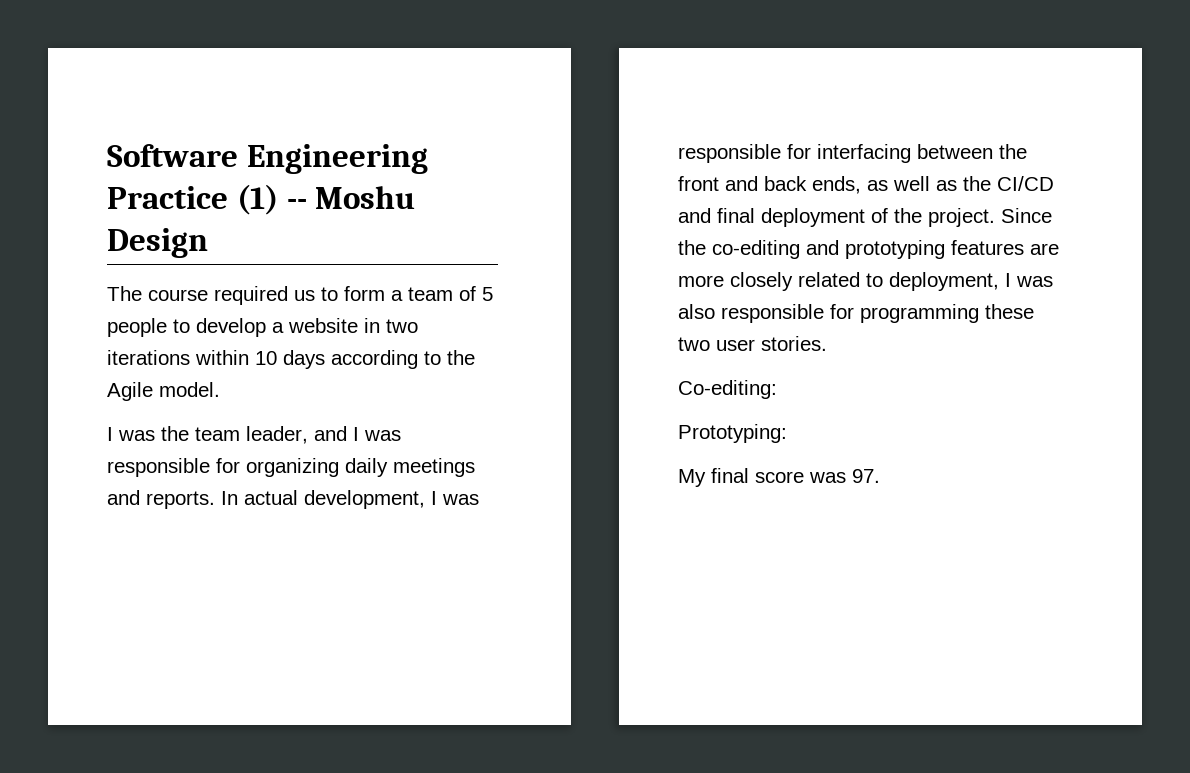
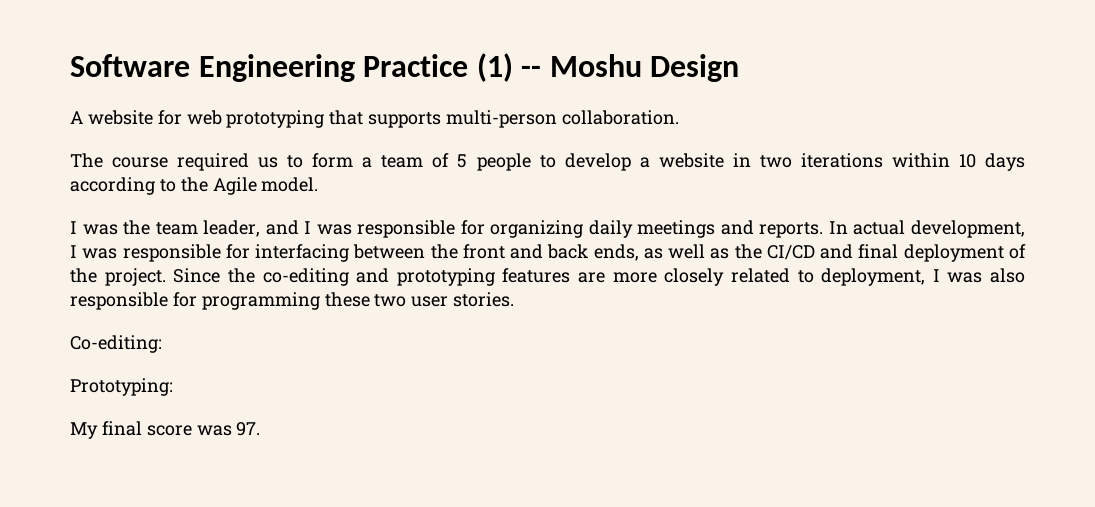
+ A website for web prototyping that supports multi-person collaboration.

